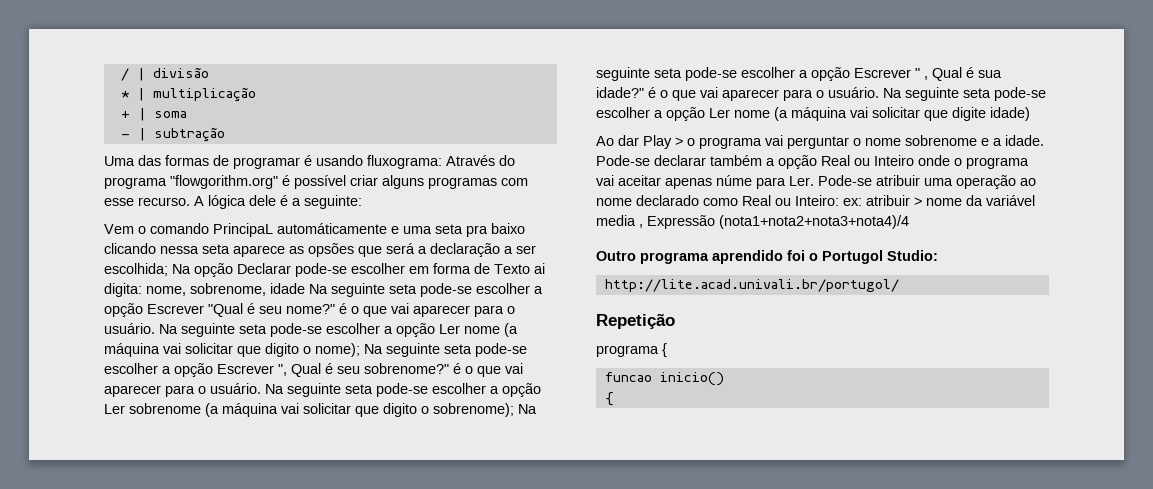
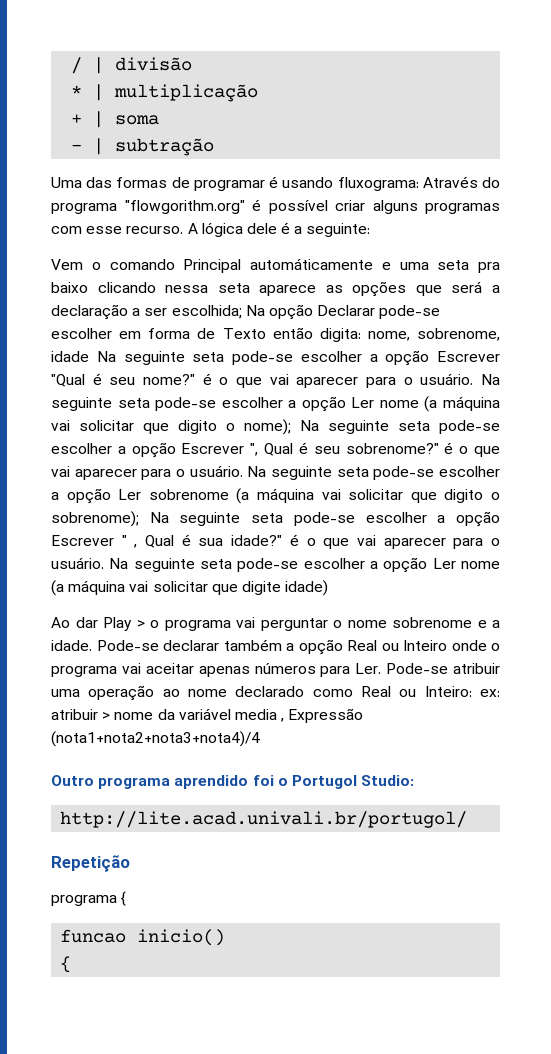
- Vem o comando PrincipaL automáticamente e uma seta pra baixo clicando nessa seta aparece as opsões que será a declaração a ser escolhida; Na opção Declarar pode-se escolher em forma de Texto ai digita: nome, sobrenome, idade Na seguinte seta pode-se escolher a opção Escrever "Qual é seu nome?" é o que vai aparecer para o usuário.
+ Vem o comando Principal automáticamente e uma seta pra baixo clicando nessa seta aparece as opções que será a declaração a ser escolhida; Na opção Declarar pode-se escolher em forma de Texto então digita: nome, sobrenome, idade Na seguinte seta pode-se escolher a opção Escrever "Qual é seu nome?" é o que vai aparecer para o usuário.
- Pode-se declarar também a opção Real ou Inteiro onde o programa vai aceitar apenas núme para Ler. Pode-se atribuir uma operação ao nome declarado como Real ou Inteiro: ex: atribuir > nome da variável media , Expressão (nota1+nota2+nota3+nota4)/4
+ Pode-se declarar também a opção Real ou Inteiro onde o programa vai aceitar apenas números para Ler. Pode-se atribuir uma operação ao nome declarado como Real ou Inteiro: ex: atribuir > nome da variável media , Expressão (nota1+nota2+nota3+nota4)/4

